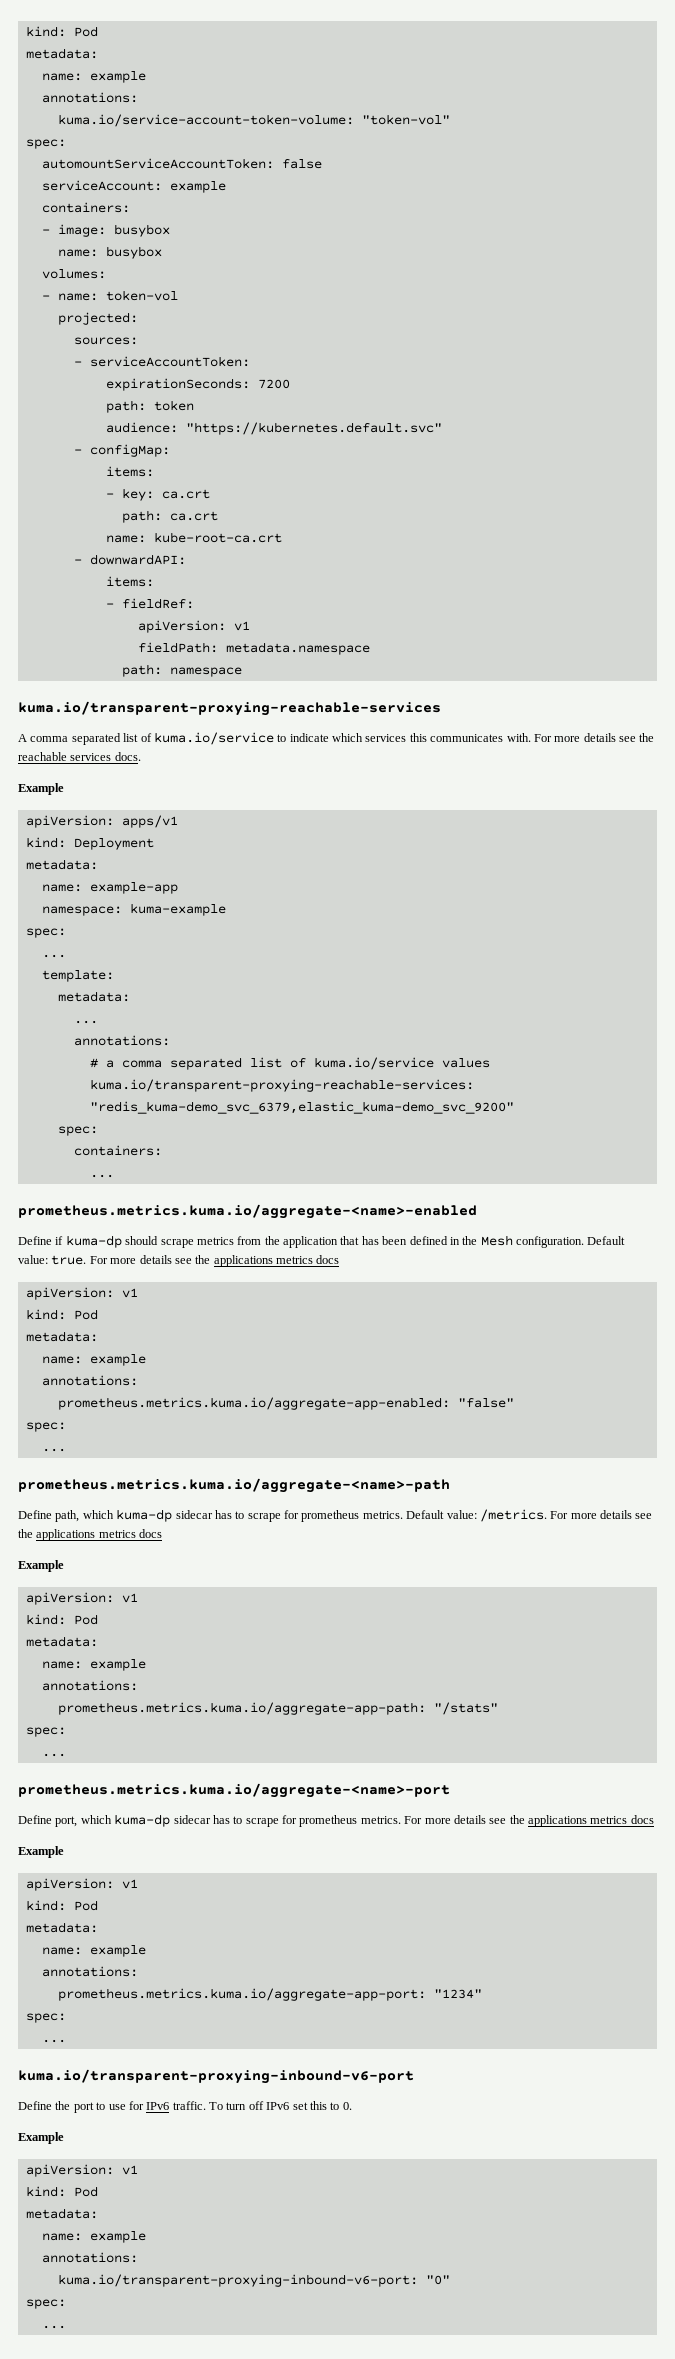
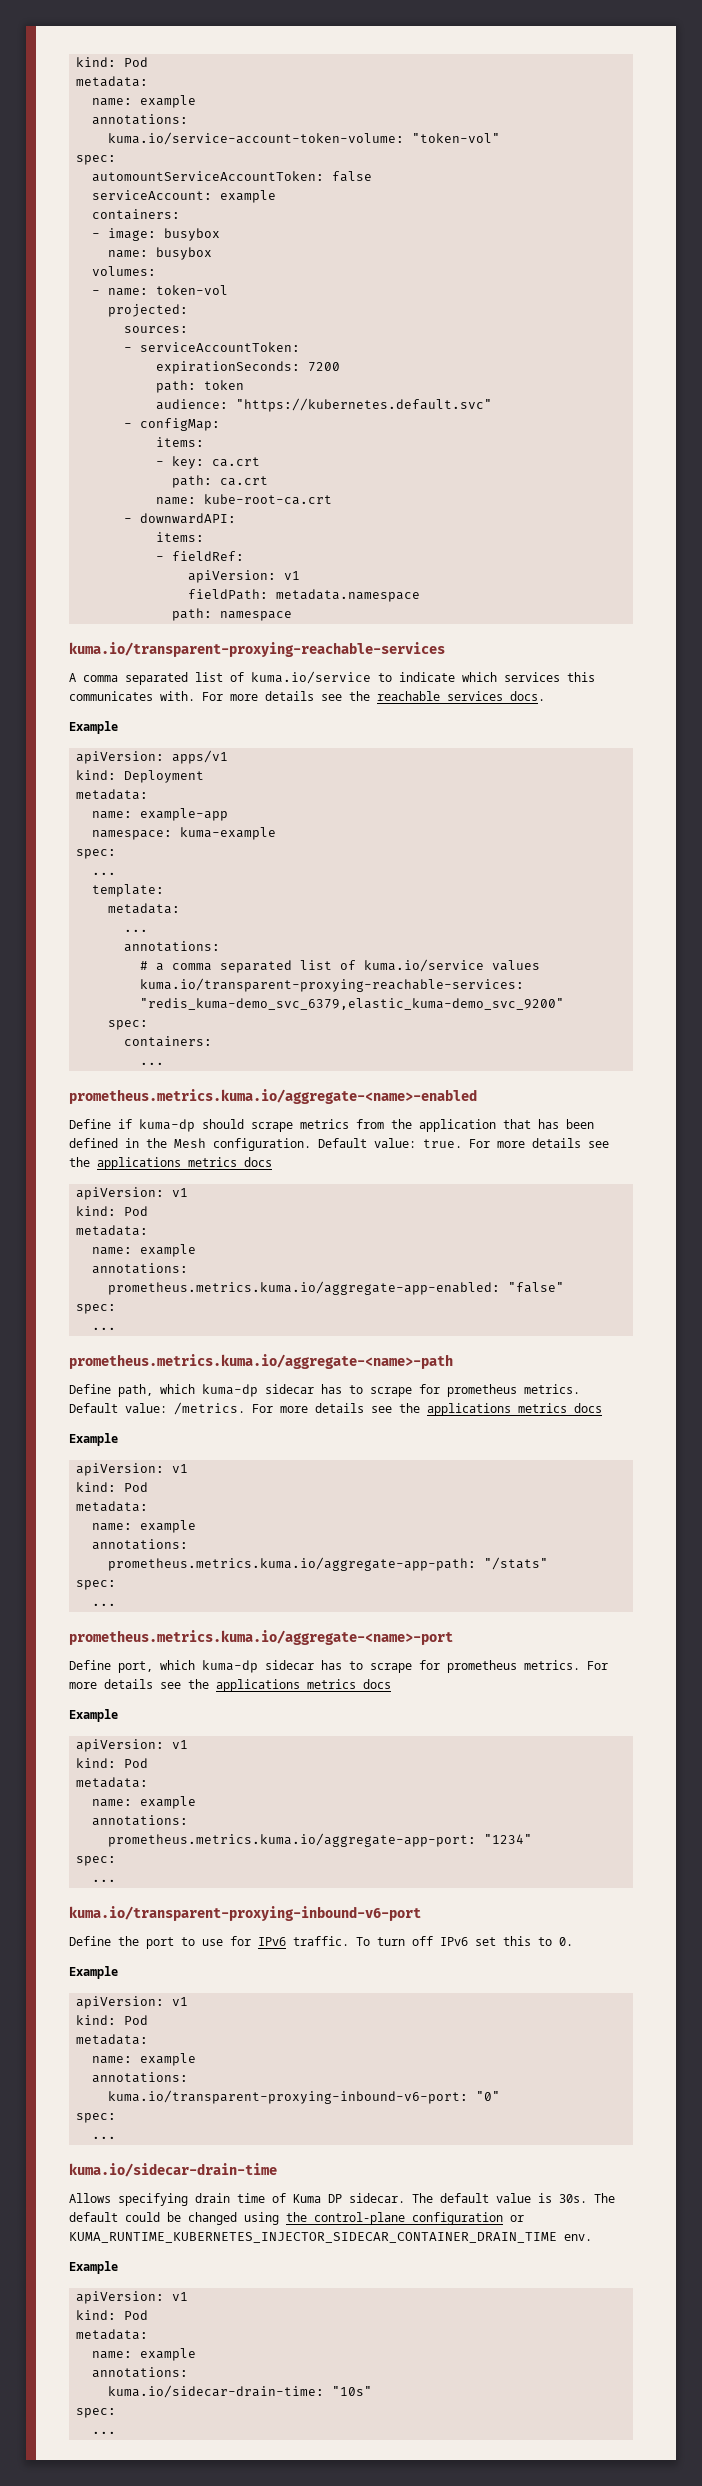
+ kuma.io/sidecar-drain-time
+ Allows specifying drain time of Kuma DP sidecar. The default value is 30s. The default could be changed using the control-plane configuration or KUMA_RUNTIME_KUBERNETES_INJECTOR_SIDECAR_CONTAINER_DRAIN_TIME env.
+ Example
+ apiVersion: v1
+ kind: Pod
+ metadata:
+ name: example
+ annotations:
+ kuma.io/sidecar-drain-time: "10s"
+ spec:
+ ...

